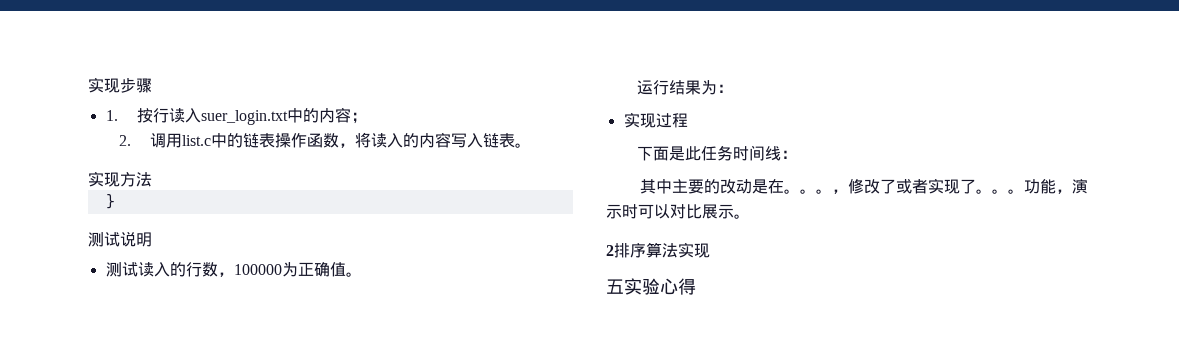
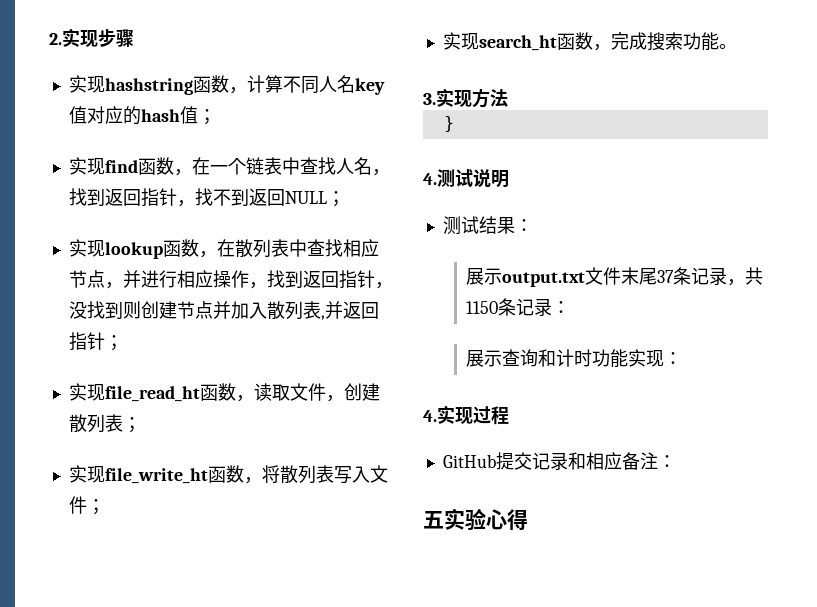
- 实现步骤
+ 2.实现步骤
- 1.按行读入suer_login.txt中的内容；
- 2.调用list.c中的链表操作函数，将读入的内容写入链表。
- 实现方法
+ 实现hashstring函数，计算不同人名key值对应的hash值；
+ 实现find函数，在一个链表中查找人名，找到返回指针，找不到返回NULL；
+ 实现lookup函数，在散列表中查找相应节点，并进行相应操作，找到返回指针，没找到则创建节点并加入散列表,并返回指针；
+ 实现file_read_ht函数，读取文件，创建散列表；
+ 实现file_write_ht函数，将散列表写入文件；
+ 实现search_ht函数，完成搜索功能。
+ 3.实现方法
- 测试说明
+ 4.测试说明
- 测试读入的行数，100000为正确值。
- 运行结果为：
- 实现过程
- 下面是此任务时间线：
- 其中主要的改动是在。。。，修改了或者实现了。。。功能，演示时可以对比展示。
- 2排序算法实现
+ 测试结果：
+ 展示output.txt文件末尾37条记录，共1150条记录：
+ 展示查询和计时功能实现：
+ 4.实现过程
+ GitHub提交记录和相应备注：

